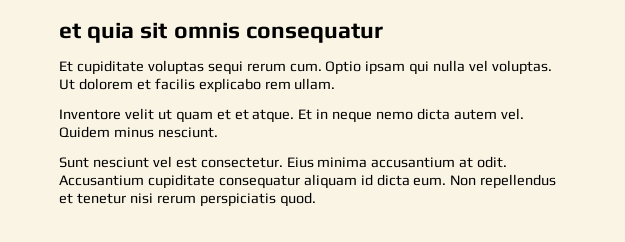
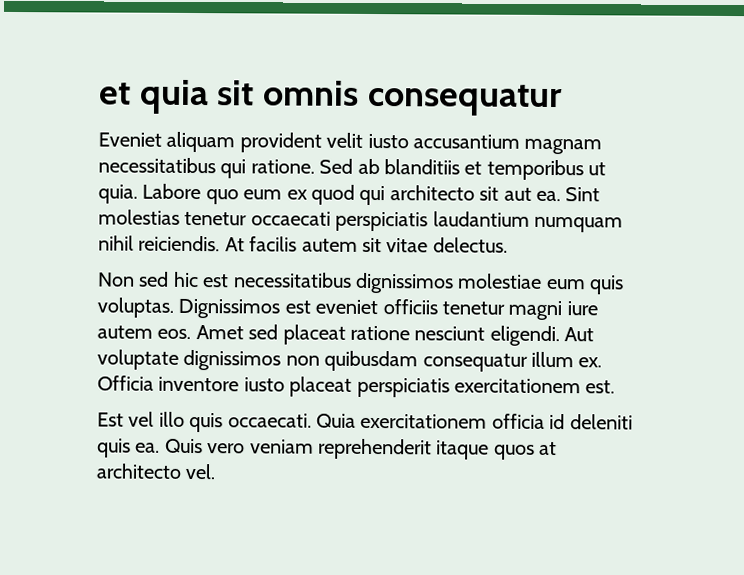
- Et cupiditate voluptas sequi rerum cum. Optio ipsam qui nulla vel voluptas. Ut dolorem et facilis explicabo rem ullam.
- Inventore velit ut quam et et atque. Et in neque nemo dicta autem vel. Quidem minus nesciunt.
- Sunt nesciunt vel est consectetur. Eius minima accusantium at odit. Accusantium cupiditate consequatur aliquam id dicta eum. Non repellendus et tenetur nisi rerum perspiciatis quod.
+ Eveniet aliquam provident velit iusto accusantium magnam necessitatibus qui ratione. Sed ab blanditiis et temporibus ut quia. Labore quo eum ex quod qui architecto sit aut ea. Sint molestias tenetur occaecati perspiciatis laudantium numquam nihil reiciendis. At facilis autem sit vitae delectus.
+ Non sed hic est necessitatibus dignissimos molestiae eum quis voluptas. Dignissimos est eveniet officiis tenetur magni iure autem eos. Amet sed placeat ratione nesciunt eligendi. Aut voluptate dignissimos non quibusdam consequatur illum ex. Officia inventore iusto placeat perspiciatis exercitationem est.
+ Est vel illo quis occaecati. Quia exercitationem officia id deleniti quis ea. Quis vero veniam reprehenderit itaque quos at architecto vel.

